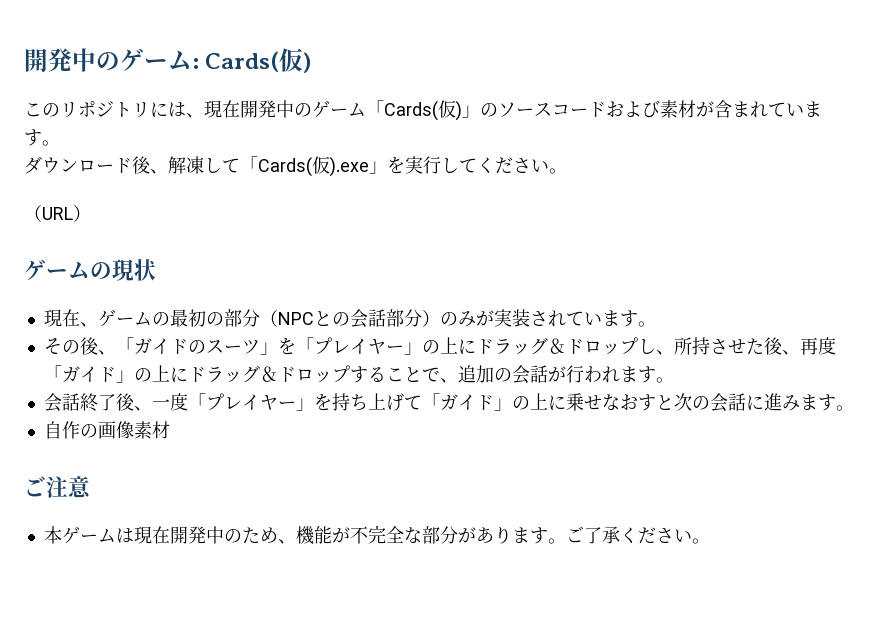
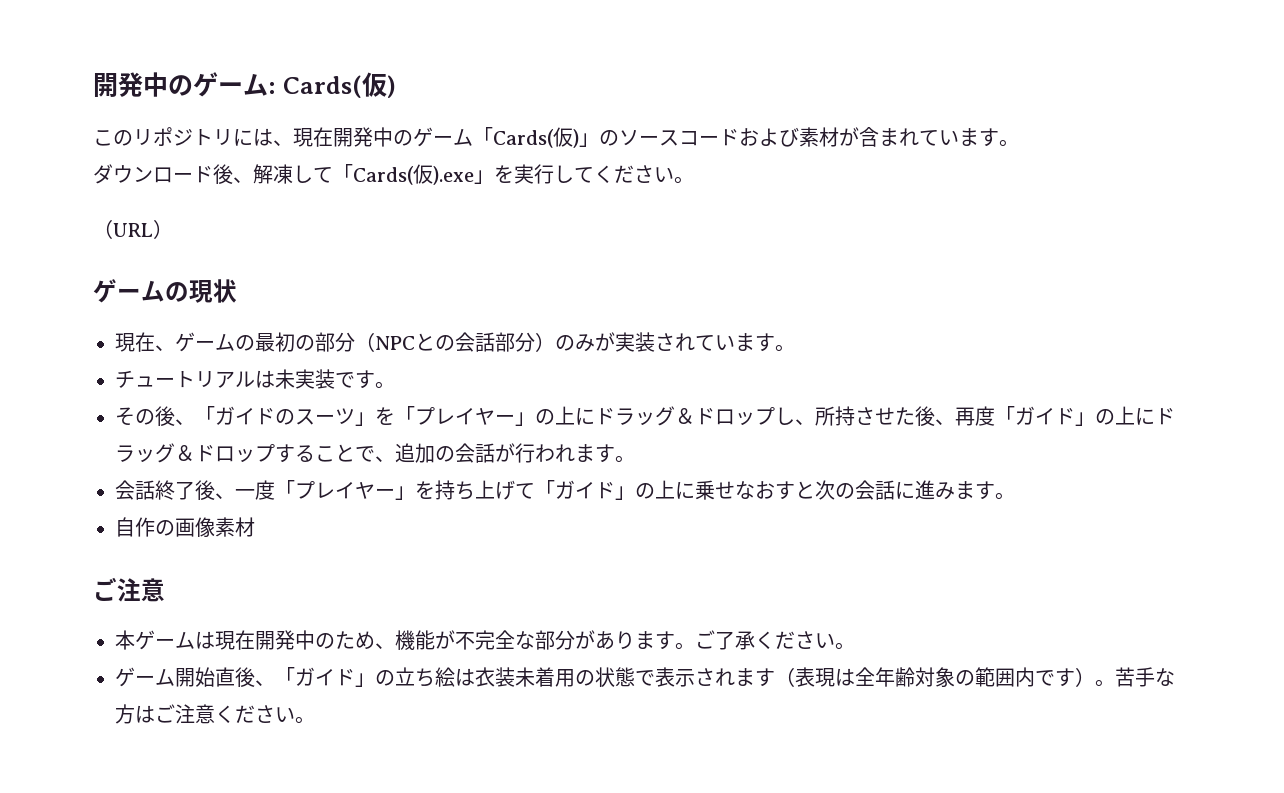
+ チュートリアルは未実装です。
+ ゲーム開始直後、「ガイド」の立ち絵は衣装未着用の状態で表示されます（表現は全年齢対象の範囲内です）。苦手な方はご注意ください。

